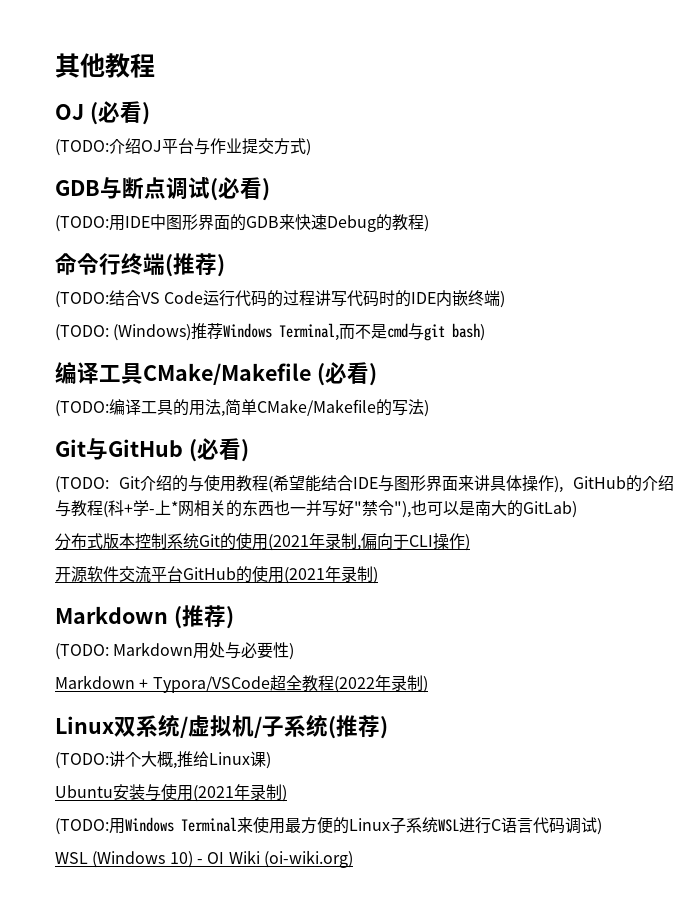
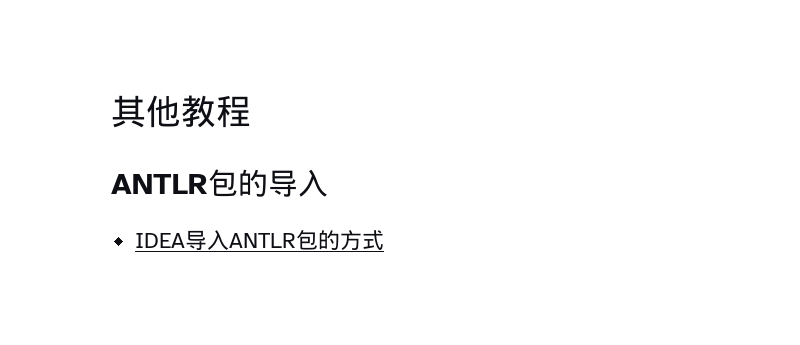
- OJ (必看)
- (TODO:介绍OJ平台与作业提交方式)
- GDB与断点调试(必看)
- (TODO:用IDE中图形界面的GDB来快速Debug的教程)
- 命令行终端(推荐)
- (TODO:结合VS Code运行代码的过程讲写代码时的IDE内嵌终端)
- (TODO: (Windows)推荐Windows Terminal,而不是cmd与git bash)
- 编译工具CMake/Makefile (必看)
- (TODO:编译工具的用法,简单CMake/Makefile的写法)
- Git与GitHub (必看)
- (TODO: Git介绍的与使用教程(希望能结合IDE与图形界面来讲具体操作), GitHub的介绍与教程(科+学-上*网相关的东西也一并写好"禁令"),也可以是南大的GitLab)
- 分布式版本控制系统Git的使用(2021年录制,偏向于CLI操作)
- 开源软件交流平台GitHub的使用(2021年录制)
- Markdown (推荐)
- (TODO: Markdown用处与必要性)
- Markdown + Typora/VSCode超全教程(2022年录制)
- Linux双系统/虚拟机/子系统(推荐)
- (TODO:讲个大概,推给Linux课)
- Ubuntu安装与使用(2021年录制)
- (TODO:用Windows Terminal来使用最方便的Linux子系统WSL进行C语言代码调试)
- WSL (Windows 10) - OI Wiki (oi-wiki.org)
+ ANTLR包的导入
+ IDEA导入ANTLR包的方式

